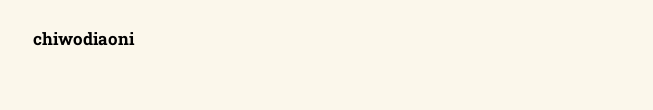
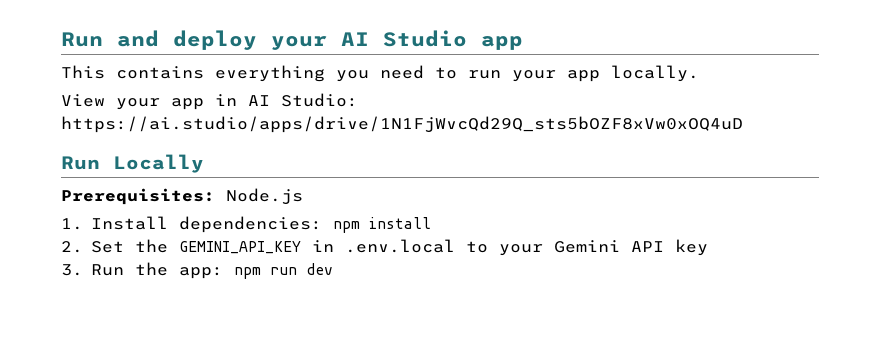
- chiwodiaoni
+ Run and deploy your AI Studio app
+ This contains everything you need to run your app locally.
+ View your app in AI Studio: https://ai.studio/apps/drive/1N1FjWvcQd29Q_sts5bOZF8xVw0xOQ4uD
+ Run Locally
+ Prerequisites: Node.js
+ 1. Install dependencies: npm install
+ 2. Set the GEMINI_API_KEY in .env.local to your Gemini API key
+ 3. Run the app: npm run dev

